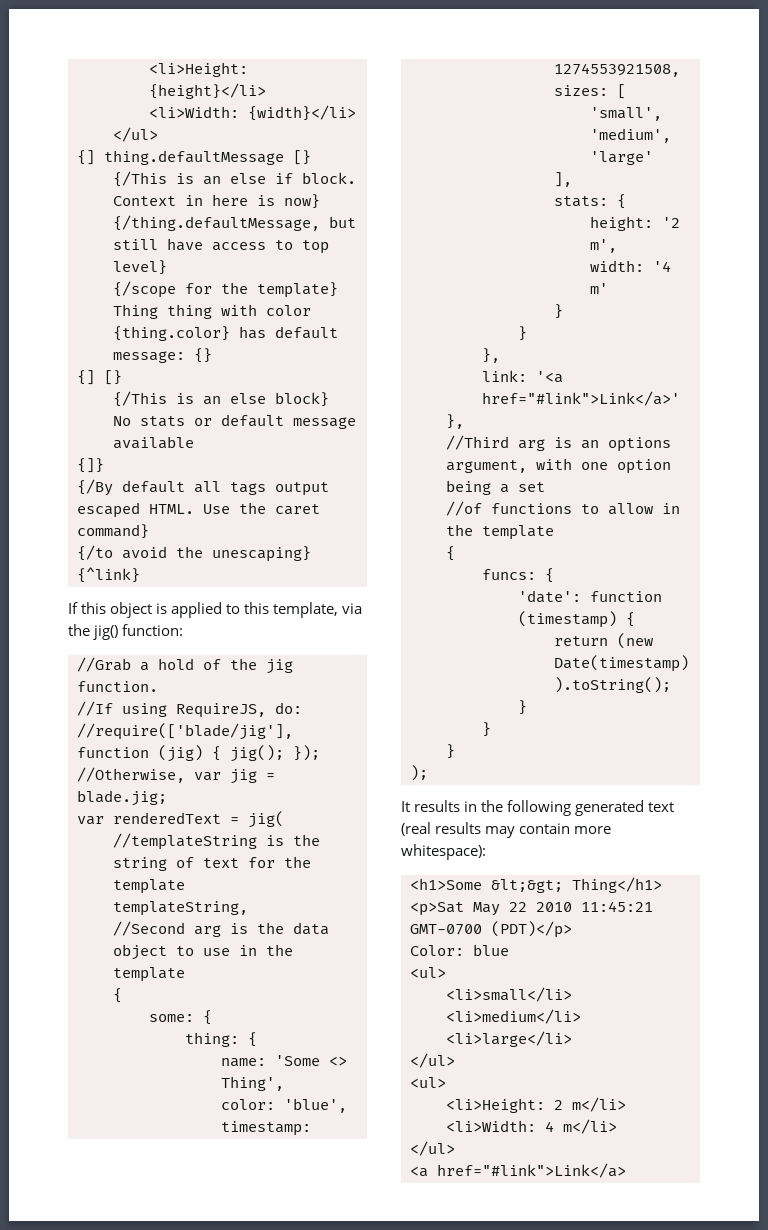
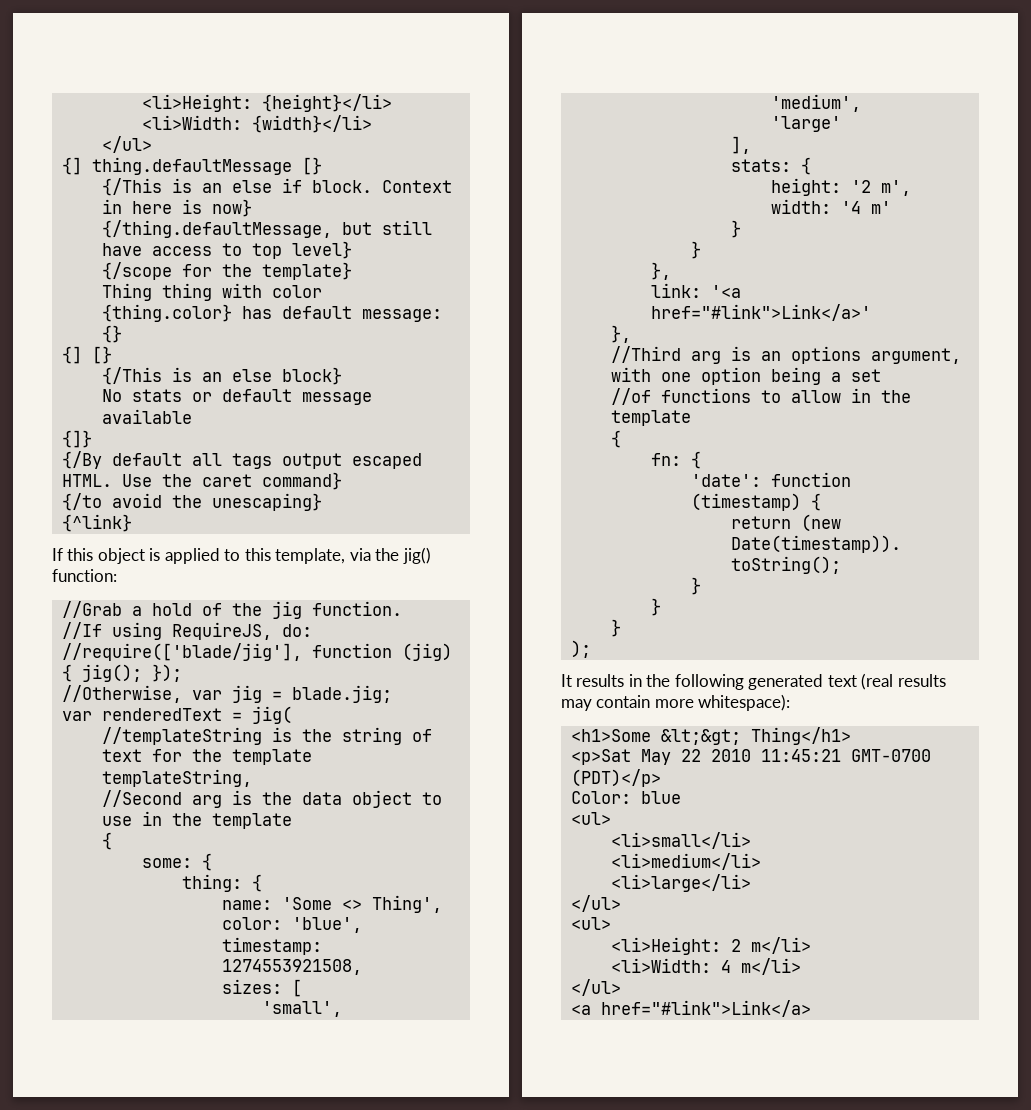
- funcs: {
+ fn: {

